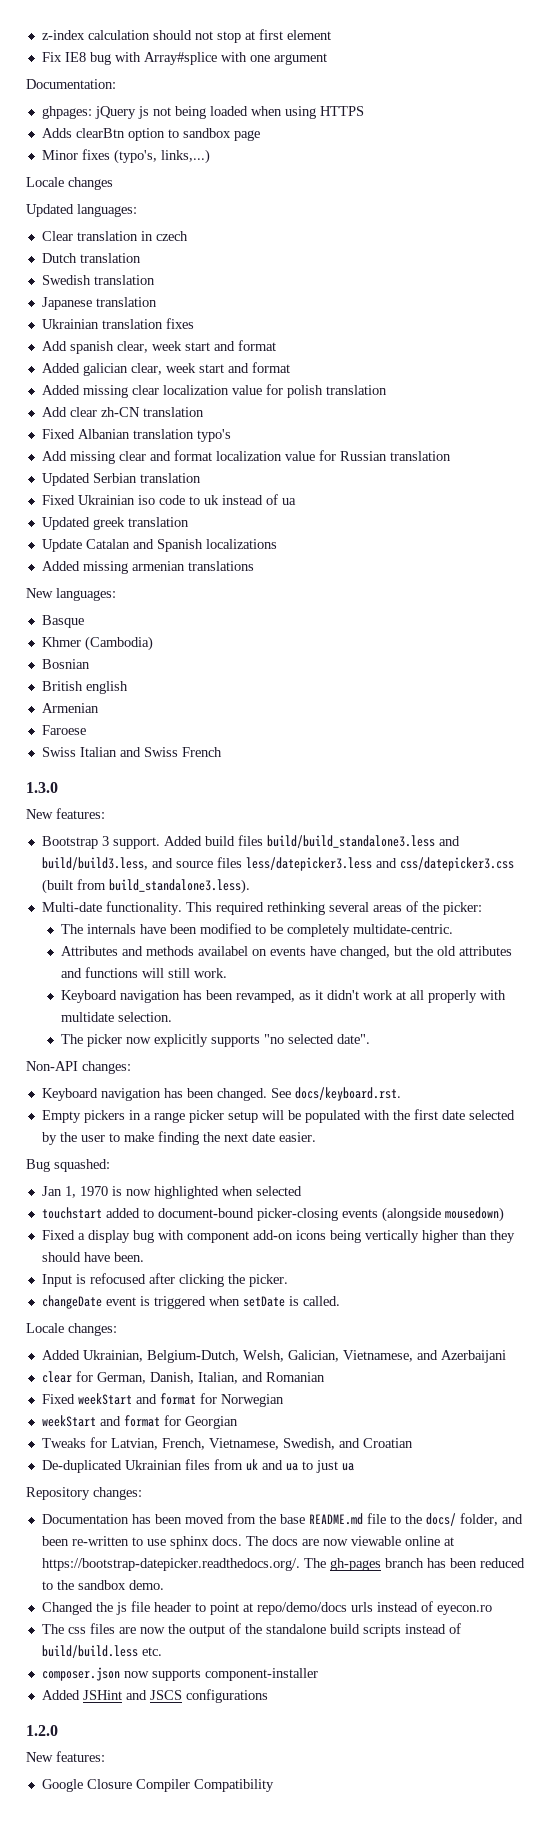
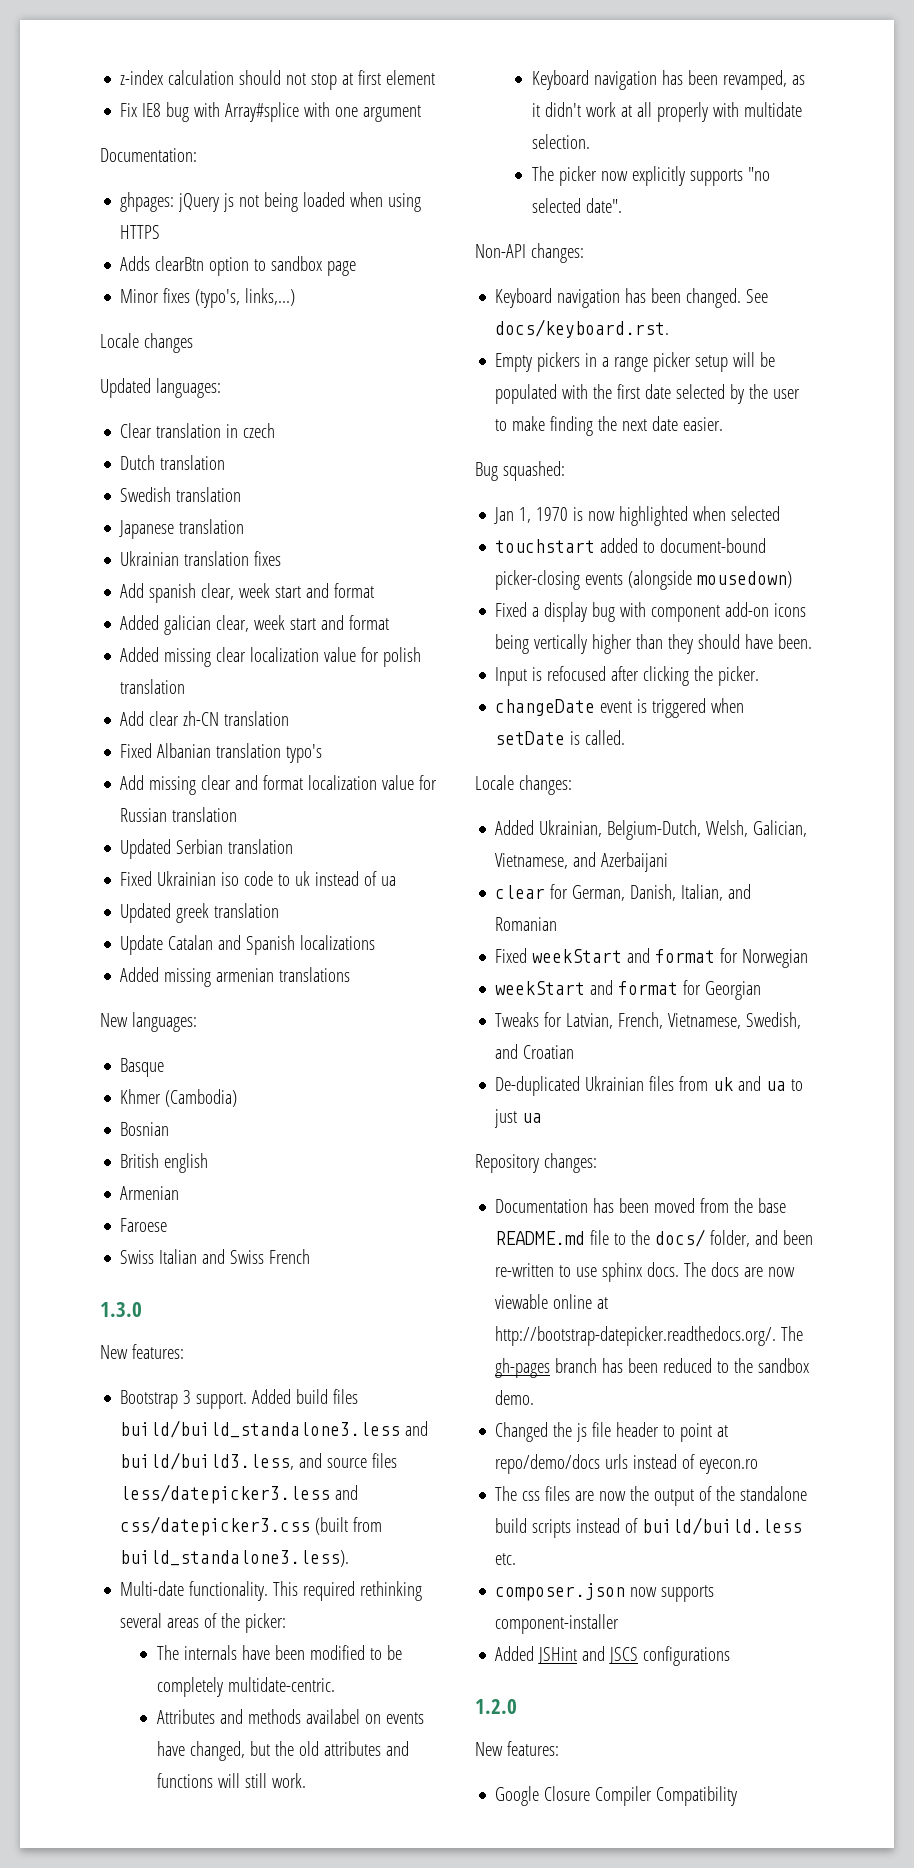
- The docs are now viewable online at https://bootstrap-datepicker.readthedocs.org/. The gh-pages branch has been reduced to the sandbox demo.
+ The docs are now viewable online at http://bootstrap-datepicker.readthedocs.org/. The gh-pages branch has been reduced to the sandbox demo.

